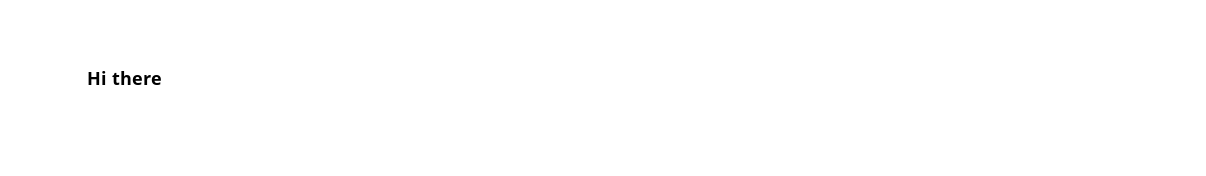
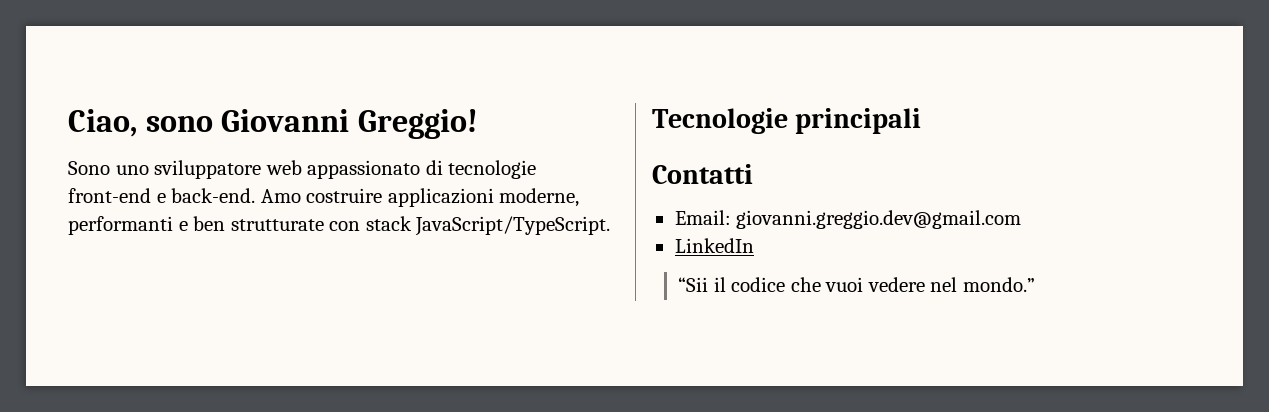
- Hi there
+ Ciao, sono Giovanni Greggio!
+ Sono uno sviluppatore web appassionato di tecnologie front-end e back-end. Amo costruire applicazioni moderne, performanti e ben strutturate con stack JavaScript/TypeScript.
+ Tecnologie principali
+ Contatti
+ Email: giovanni.greggio.dev@gmail.com
+ LinkedIn
+ “Sii il codice che vuoi vedere nel mondo.”

